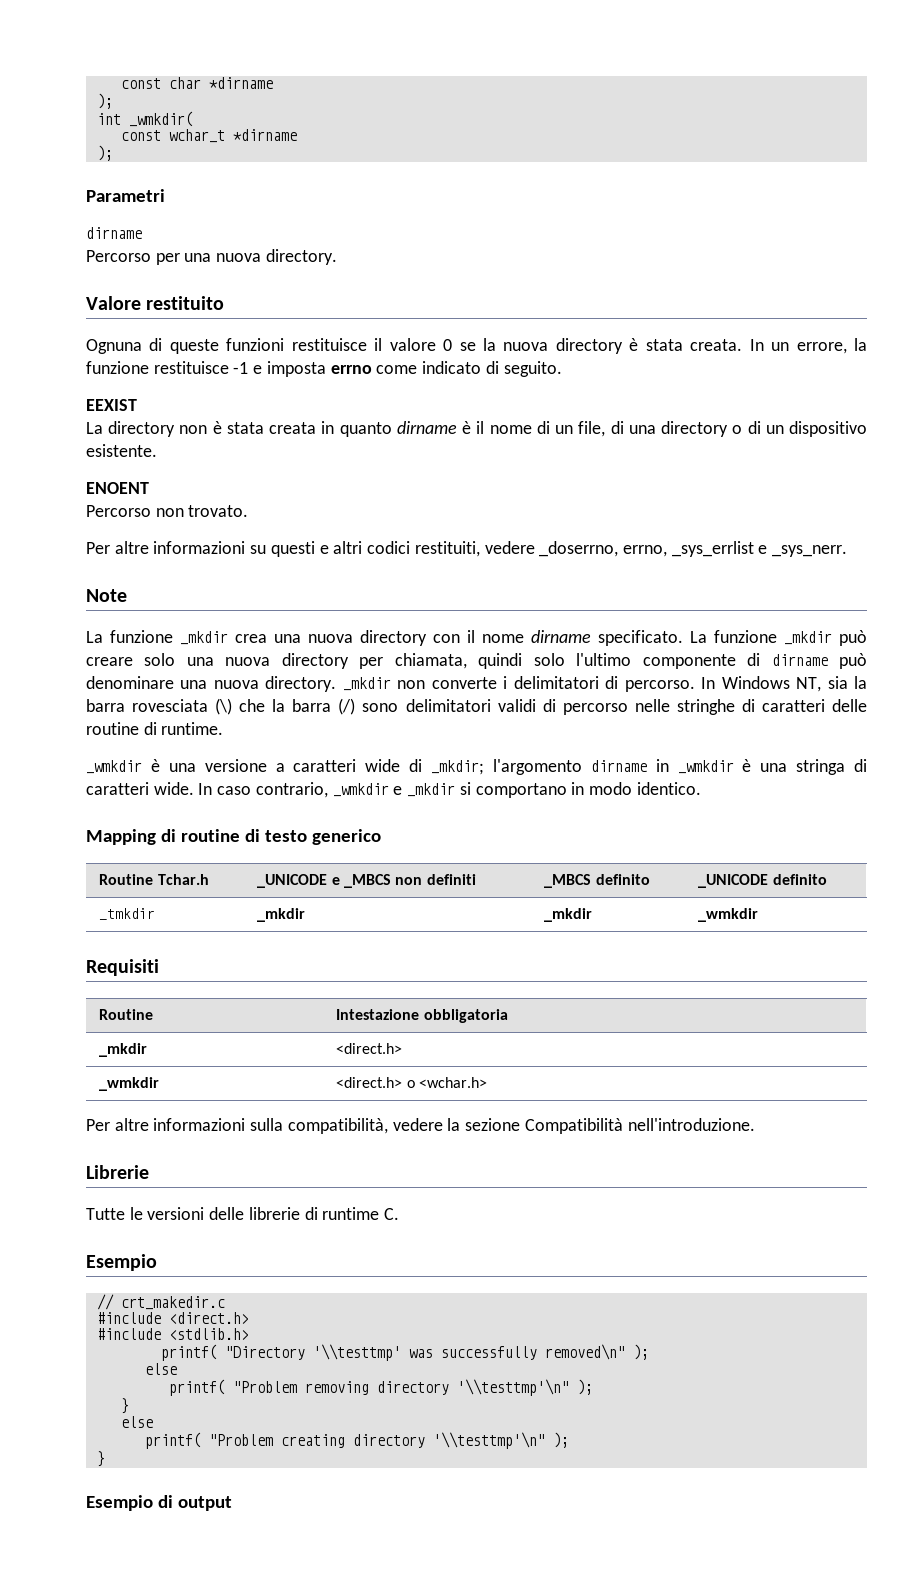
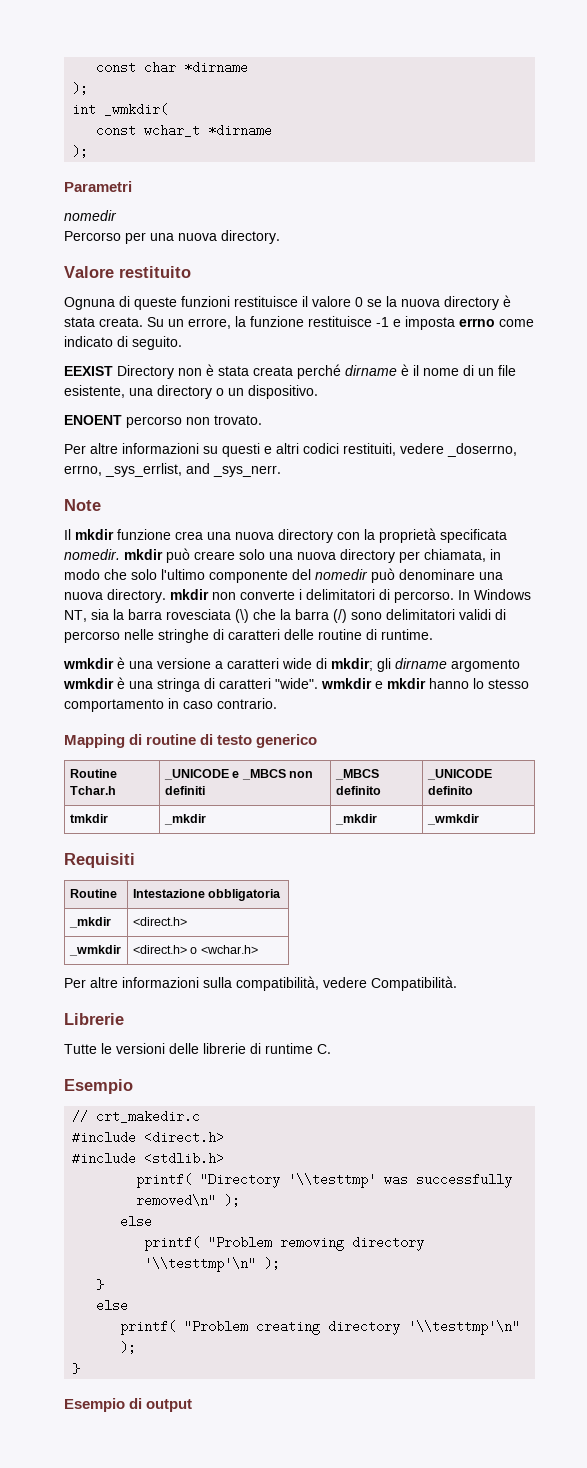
  Parametri
- dirname
+ nomedir
- In un errore, la funzione restituisce -1 e imposta errno come indicato di seguito.
+ Su un errore, la funzione restituisce -1 e imposta errno come indicato di seguito.
- EEXIST
- La directory non è stata creata in quanto dirname è il nome di un file, di una directory o di un dispositivo esistente.
+ EEXIST Directory non è stata creata perché dirname è il nome di un file esistente, una directory o un dispositivo.
- ENOENT
- Percorso non trovato.
+ ENOENT percorso non trovato.
- Per altre informazioni su questi e altri codici restituiti, vedere _doserrno, errno, _sys_errlist e _sys_nerr.
+ Per altre informazioni su questi e altri codici restituiti, vedere _doserrno, errno, _sys_errlist, and _sys_nerr.
- La funzione _mkdir crea una nuova directory con il nome dirname specificato. La funzione _mkdir può creare solo una nuova directory per chiamata, quindi solo l'ultimo componente di dirname può denominare una nuova directory. _mkdir non converte i delimitatori di percorso.
+ Il mkdir funzione crea una nuova directory con la proprietà specificata nomedir. mkdir può creare solo una nuova directory per chiamata, in modo che solo l'ultimo componente del nomedir può denominare una nuova directory. mkdir non converte i delimitatori di percorso.
- _wmkdir è una versione a caratteri wide di _mkdir; l'argomento dirname in _wmkdir è una stringa di caratteri wide. In caso contrario, _wmkdir e _mkdir si comportano in modo identico.
+ wmkdir è una versione a caratteri wide di mkdir; gli dirname argomento wmkdir è una stringa di caratteri "wide". wmkdir e mkdir hanno lo stesso comportamento in caso contrario.
- _tmkdir | _mkdir | _mkdir | _wmkdir
+ tmkdir | _mkdir | _mkdir | _wmkdir
- Per altre informazioni sulla compatibilità, vedere la sezione Compatibilità nell'introduzione.
+ Per altre informazioni sulla compatibilità, vedere Compatibilità.

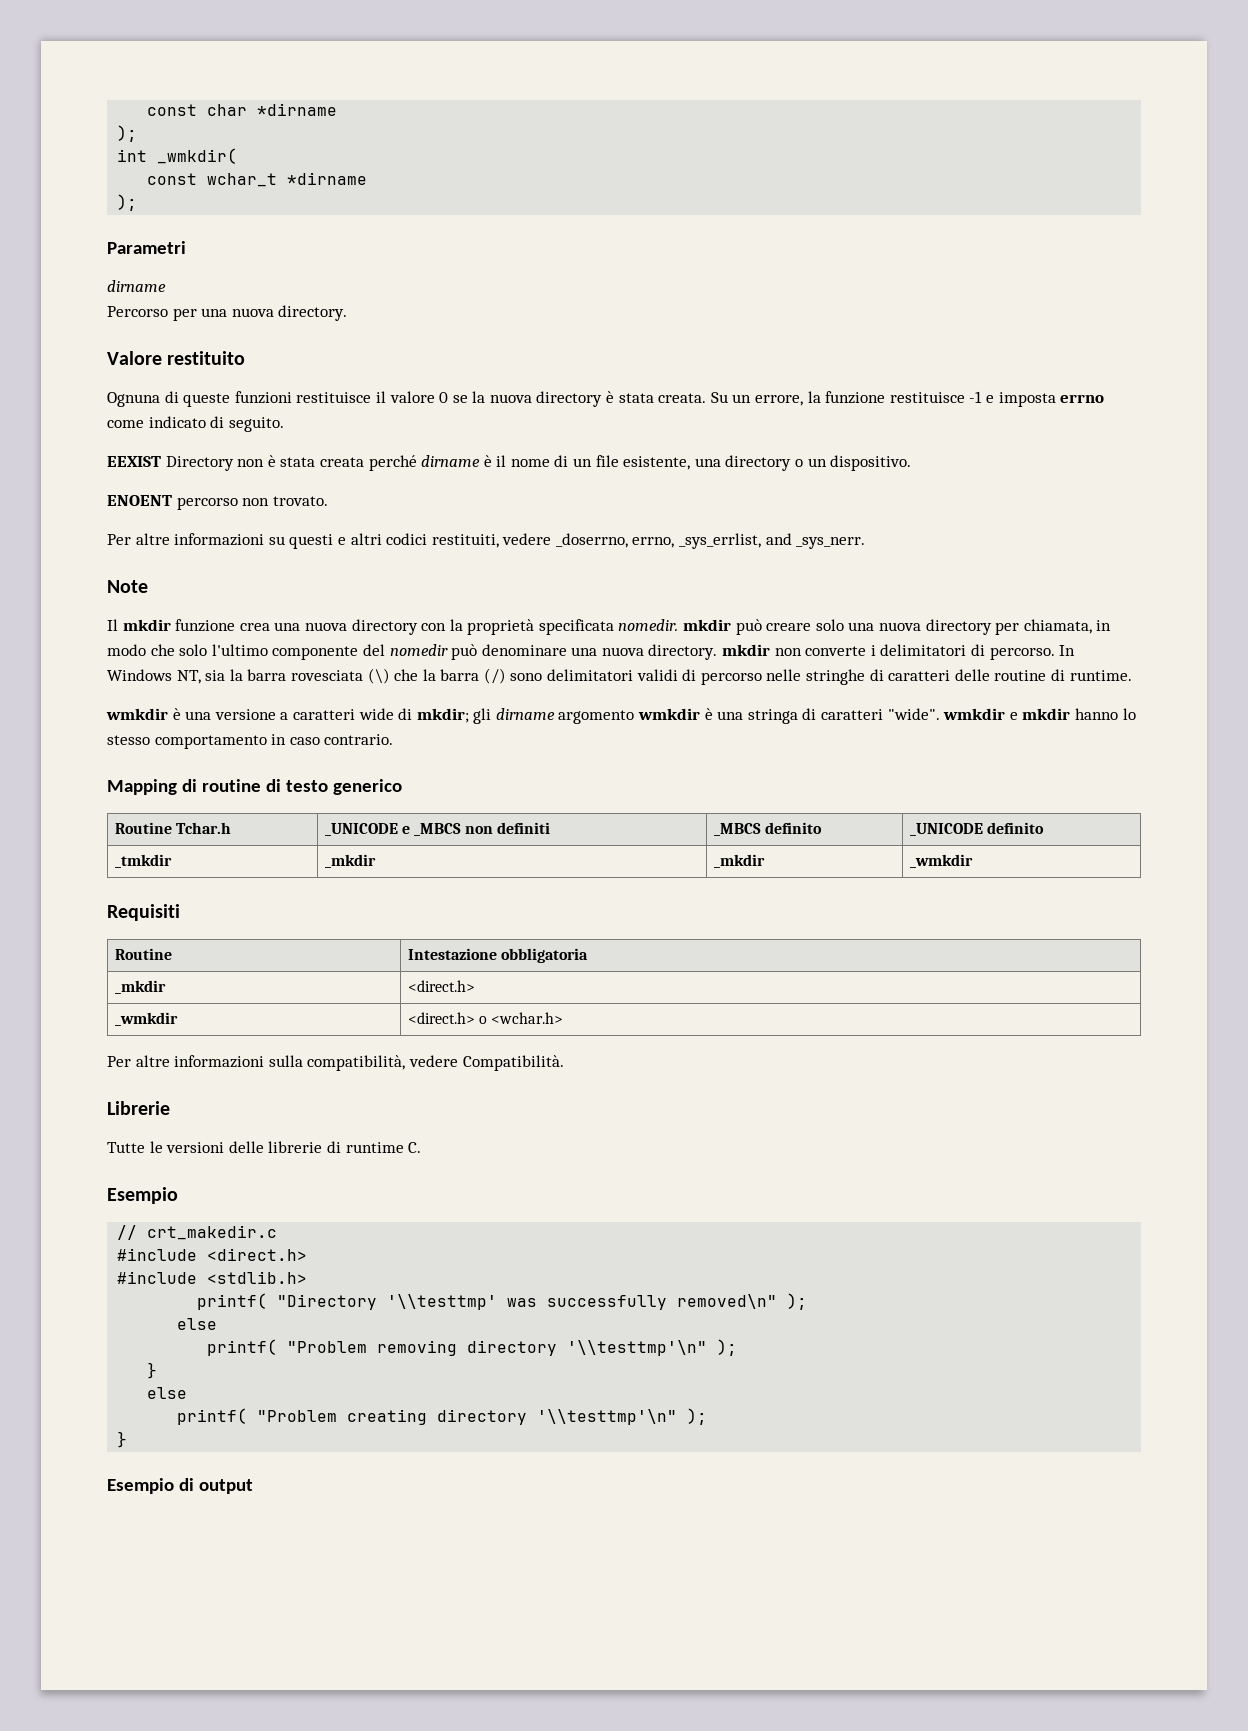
  Parametri
- nomedir
+ dirname
- tmkdir | _mkdir | _mkdir | _wmkdir
+ _tmkdir | _mkdir | _mkdir | _wmkdir

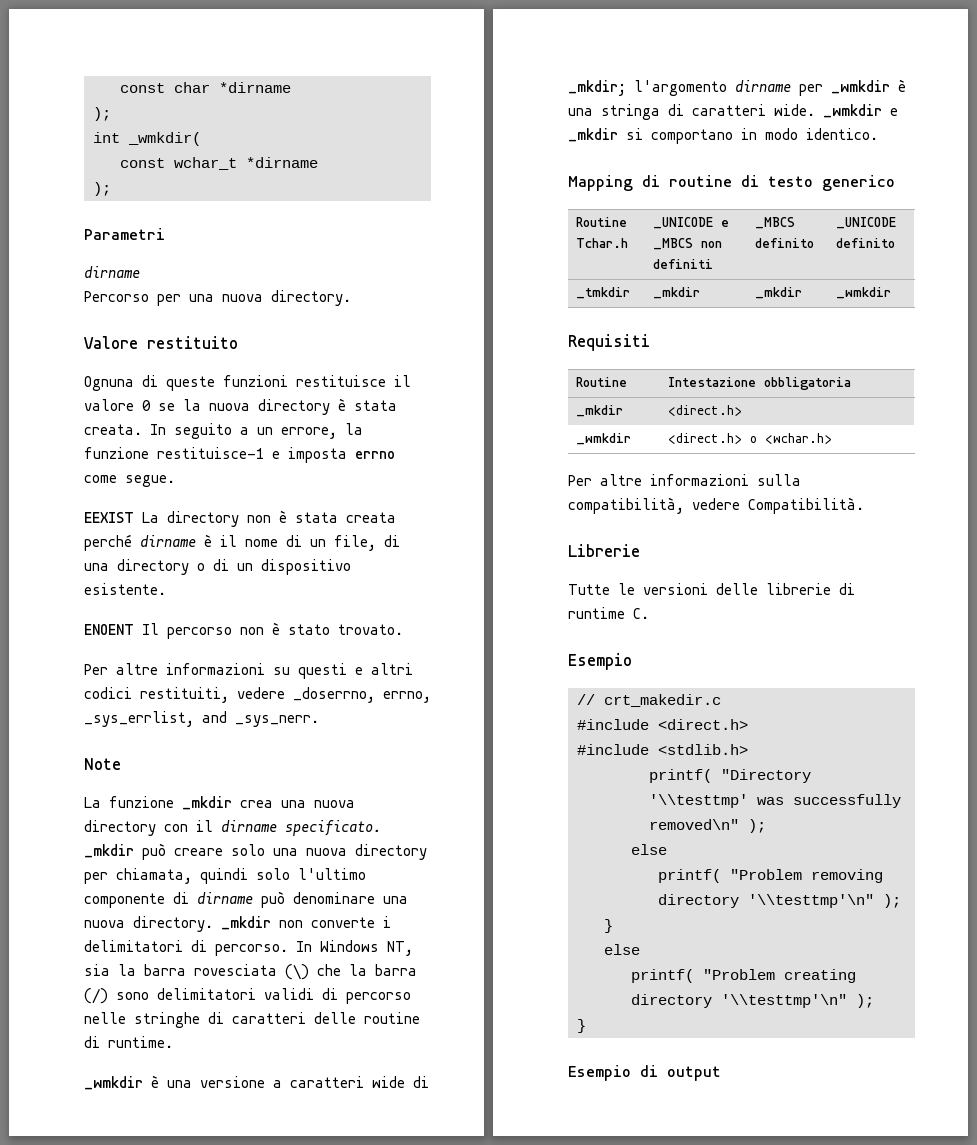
- Su un errore, la funzione restituisce -1 e imposta errno come indicato di seguito.
+ In seguito a un errore, la funzione restituisce-1 e imposta errno come segue.
- EEXIST Directory non è stata creata perché dirname è il nome di un file esistente, una directory o un dispositivo.
+ EEXIST La directory non è stata creata perché dirname è il nome di un file, di una directory o di un dispositivo esistente.
- ENOENT percorso non trovato.
+ ENOENT Il percorso non è stato trovato.
- Il mkdir funzione crea una nuova directory con la proprietà specificata nomedir. mkdir può creare solo una nuova directory per chiamata, in modo che solo l'ultimo componente del nomedir può denominare una nuova directory. mkdir non converte i delimitatori di percorso.
+ La funzione _mkdir crea una nuova directory con il dirname specificato. _mkdir può creare solo una nuova directory per chiamata, quindi solo l'ultimo componente di dirname può denominare una nuova directory. _mkdir non converte i delimitatori di percorso.
- wmkdir è una versione a caratteri wide di mkdir; gli dirname argomento wmkdir è una stringa di caratteri "wide". wmkdir e mkdir hanno lo stesso comportamento in caso contrario.
+ _wmkdir è una versione a caratteri wide di _mkdir; l'argomento dirname per _wmkdir è una stringa di caratteri wide. _wmkdir e _mkdir si comportano in modo identico.

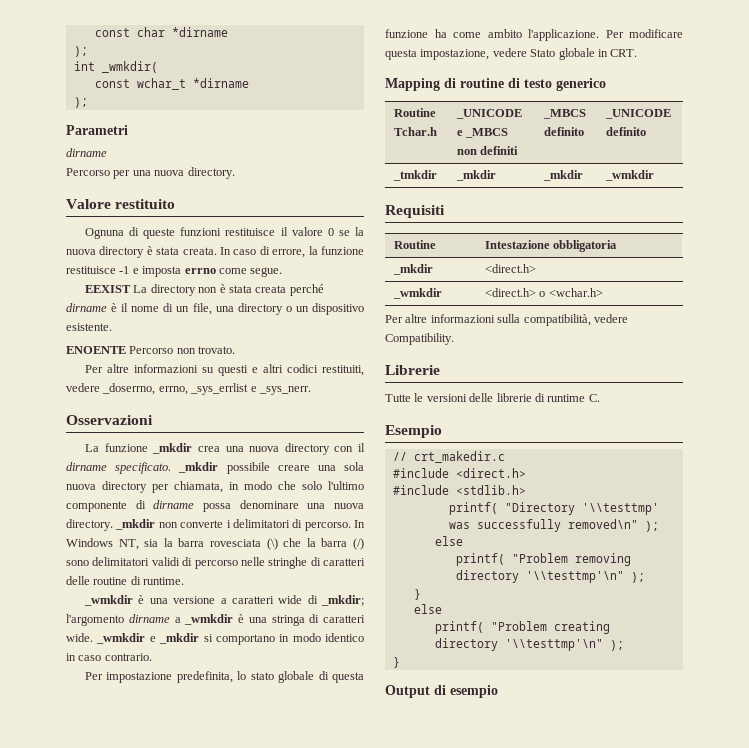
- In seguito a un errore, la funzione restituisce-1 e imposta errno come segue.
+ In caso di errore, la funzione restituisce -1 e imposta errno come segue.
- EEXIST La directory non è stata creata perché dirname è il nome di un file, di una directory o di un dispositivo esistente.
+ EEXIST La directory non è stata creata perché dirname è il nome di un file, una directory o un dispositivo esistente.
- ENOENT Il percorso non è stato trovato.
+ ENOENTE Percorso non trovato.
- Per altre informazioni su questi e altri codici restituiti, vedere _doserrno, errno, _sys_errlist, and _sys_nerr.
+ Per altre informazioni su questi e altri codici restituiti, vedere _doserrno, errno, _sys_errlist e _sys_nerr.
- Note
+ Osservazioni
- _mkdir può creare solo una nuova directory per chiamata, quindi solo l'ultimo componente di dirname può denominare una nuova directory.
+ _mkdir possibile creare una sola nuova directory per chiamata, in modo che solo l'ultimo componente di dirname possa denominare una nuova directory.
- _wmkdir è una versione a caratteri wide di _mkdir; l'argomento dirname per _wmkdir è una stringa di caratteri wide.
+ _wmkdir è una versione a caratteri wide di _mkdir; l'argomento dirname a _wmkdir è una stringa di caratteri wide.
- _wmkdir e _mkdir si comportano in modo identico.
+ _wmkdir e _mkdir si comportano in modo identico in caso contrario.
+ Per impostazione predefinita, lo stato globale di questa funzione ha come ambito l'applicazione. Per modificare questa impostazione, vedere Stato globale in CRT.
- Per altre informazioni sulla compatibilità, vedere Compatibilità.
+ Per altre informazioni sulla compatibilità, vedere Compatibility.
- Esempio di output
+ Output di esempio

